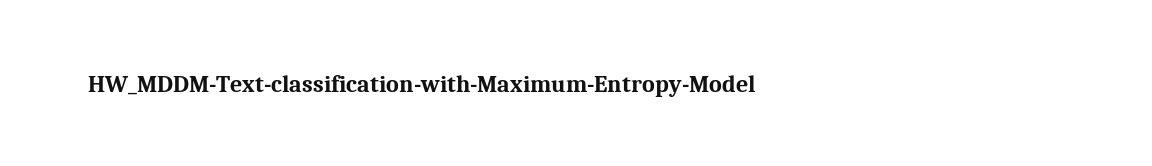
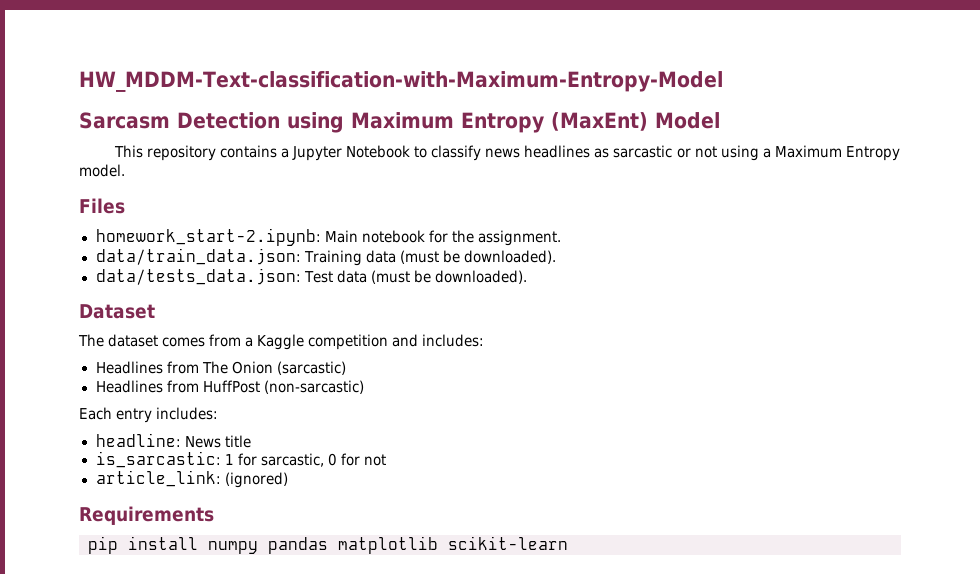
+ Sarcasm Detection using Maximum Entropy (MaxEnt) Model
+ This repository contains a Jupyter Notebook to classify news headlines as sarcastic or not using a Maximum Entropy model.
+ Files
+ homework_start-2.ipynb: Main notebook for the assignment.
+ data/train_data.json: Training data (must be downloaded).
+ data/tests_data.json: Test data (must be downloaded).
+ Dataset
+ The dataset comes from a Kaggle competition and includes:
+ Headlines from The Onion (sarcastic)
+ Headlines from HuffPost (non-sarcastic)
+ Each entry includes:
+ headline: News title
+ is_sarcastic: 1 for sarcastic, 0 for not
+ article_link: (ignored)
+ Requirements
+ pip install numpy pandas matplotlib scikit-learn

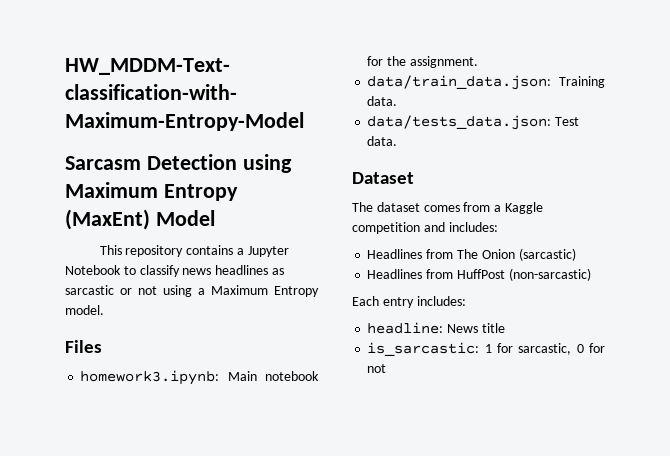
- homework_start-2.ipynb: Main notebook for the assignment.
+ homework3.ipynb: Main notebook for the assignment.
- data/train_data.json: Training data (must be downloaded).
- data/tests_data.json: Test data (must be downloaded).
+ data/train_data.json: Training data.
+ data/tests_data.json: Test data.
- article_link: (ignored)
- Requirements
- pip install numpy pandas matplotlib scikit-learn

